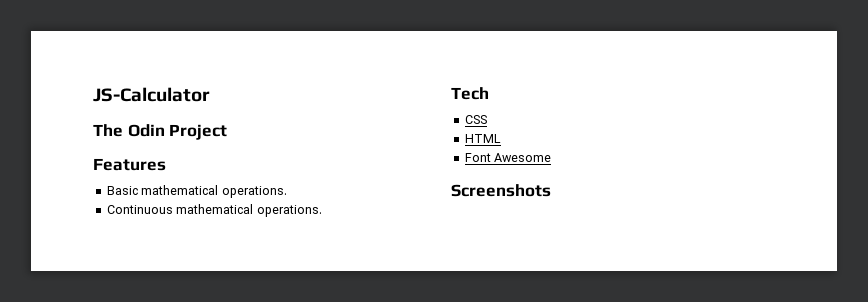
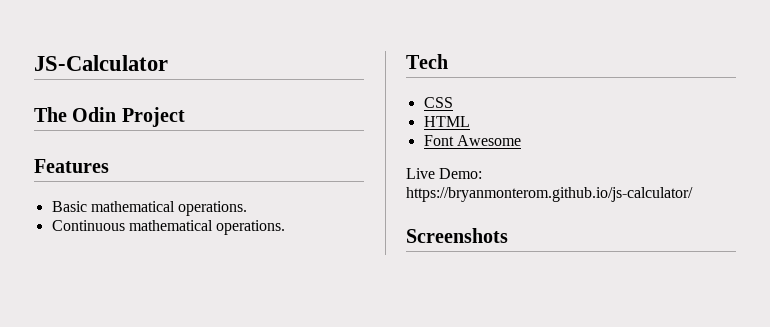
+ Live Demo: https://bryanmonterom.github.io/js-calculator/

